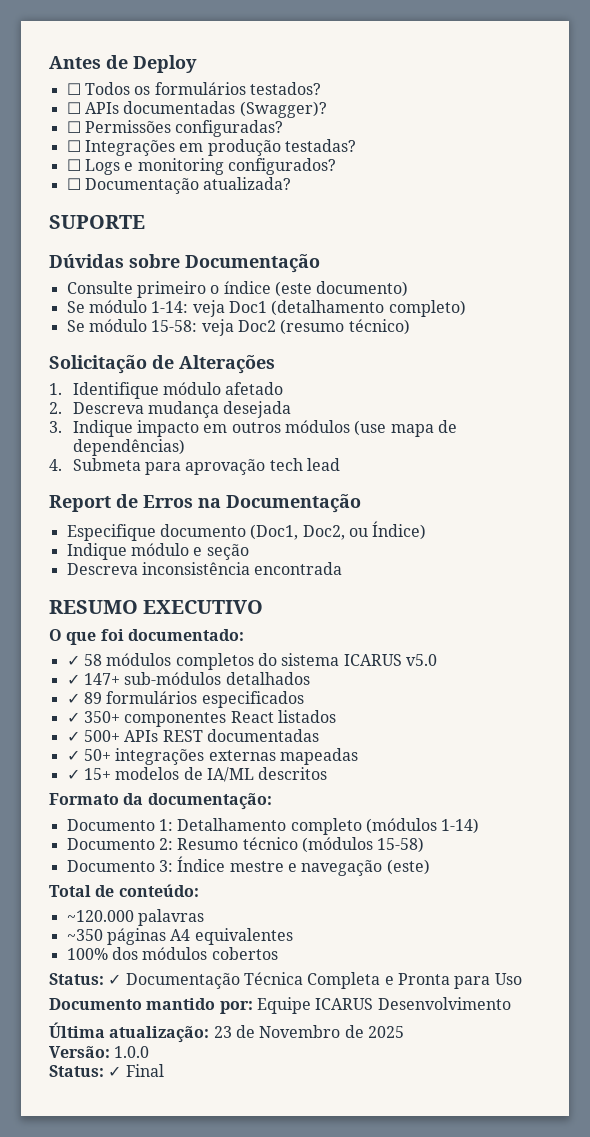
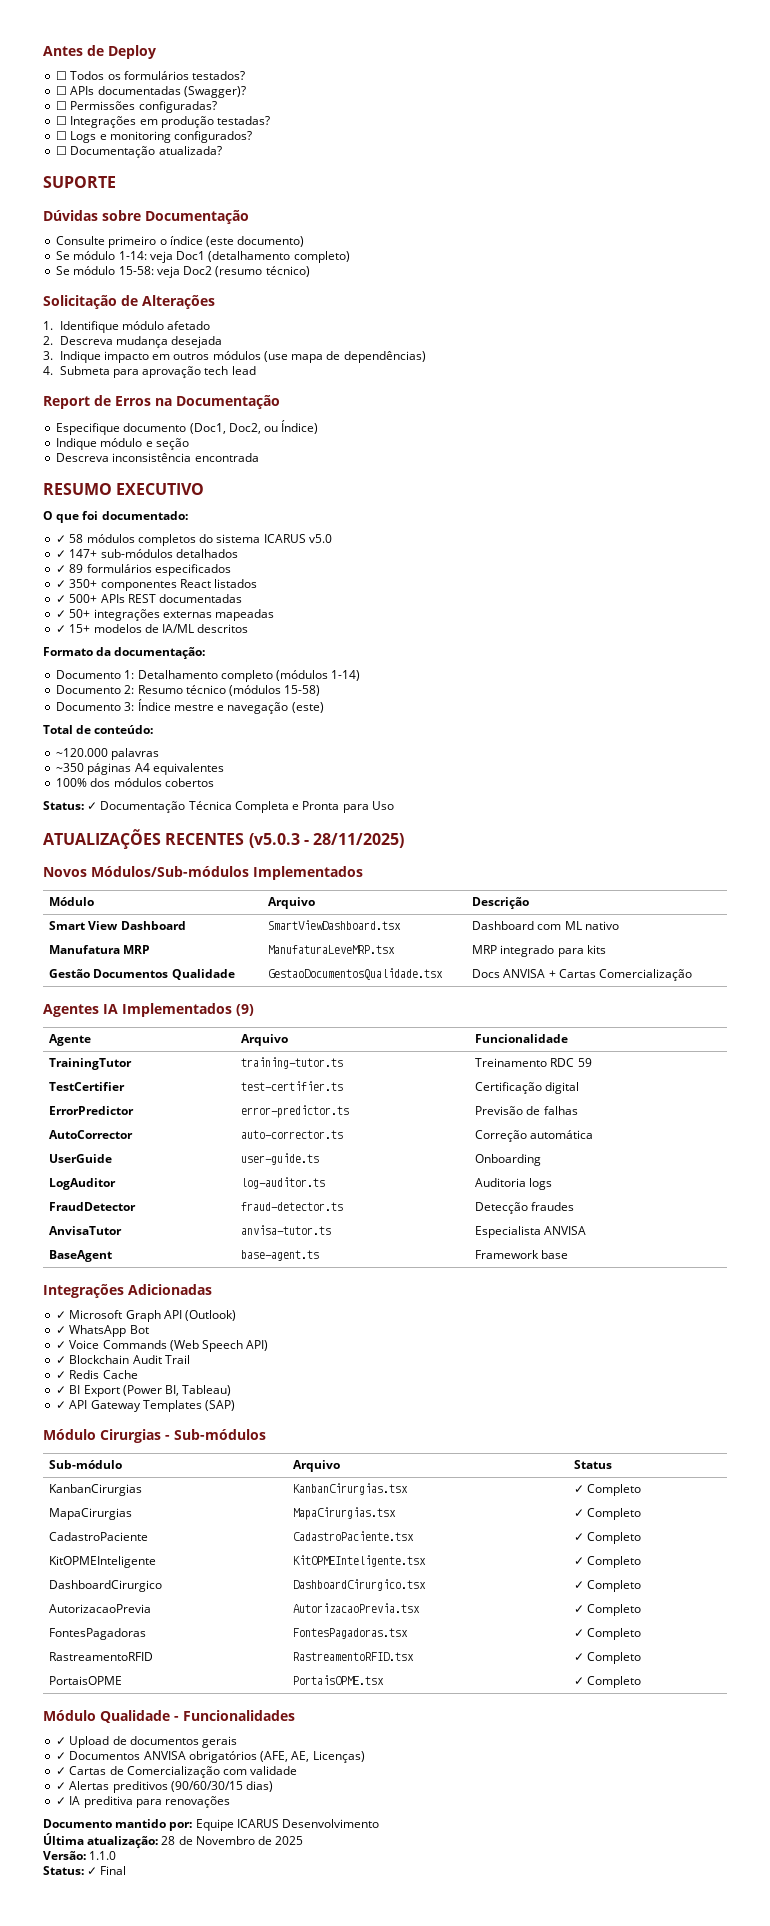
+ ATUALIZAÇÕES RECENTES (v5.0.3 - 28/11/2025)
+ Novos Módulos/Sub-módulos Implementados
+ Módulo | Arquivo | Descrição
+ Smart View Dashboard | SmartViewDashboard.tsx | Dashboard com ML nativo
+ Manufatura MRP | ManufaturaLeveMRP.tsx | MRP integrado para kits
+ Gestão Documentos Qualidade | GestaoDocumentosQualidade.tsx | Docs ANVISA + Cartas Comercialização
+ Agentes IA Implementados (9)
+ Agente | Arquivo | Funcionalidade
+ TrainingTutor | training-tutor.ts | Treinamento RDC 59
+ TestCertifier | test-certifier.ts | Certificação digital
+ ErrorPredictor | error-predictor.ts | Previsão de falhas
+ AutoCorrector | auto-corrector.ts | Correção automática
+ UserGuide | user-guide.ts | Onboarding
+ LogAuditor | log-auditor.ts | Auditoria logs
+ FraudDetector | fraud-detector.ts | Detecção fraudes
+ AnvisaTutor | anvisa-tutor.ts | Especialista ANVISA
+ BaseAgent | base-agent.ts | Framework base
+ Integrações Adicionadas
+ ✓ Microsoft Graph API (Outlook)
+ ✓ WhatsApp Bot
+ ✓ Voice Commands (Web Speech API)
+ ✓ Blockchain Audit Trail
+ ✓ Redis Cache
+ ✓ BI Export (Power BI, Tableau)
+ ✓ API Gateway Templates (SAP)
+ Módulo Cirurgias - Sub-módulos
+ Sub-módulo | Arquivo | Status
+ KanbanCirurgias | KanbanCirurgias.tsx | ✓ Completo
+ MapaCirurgias | MapaCirurgias.tsx | ✓ Completo
+ CadastroPaciente | CadastroPaciente.tsx | ✓ Completo
+ KitOPMEInteligente | KitOPMEInteligente.tsx | ✓ Completo
+ DashboardCirurgico | DashboardCirurgico.tsx | ✓ Completo
+ AutorizacaoPrevia | AutorizacaoPrevia.tsx | ✓ Completo
+ FontesPagadoras | FontesPagadoras.tsx | ✓ Completo
+ RastreamentoRFID | RastreamentoRFID.tsx | ✓ Completo
+ PortaisOPME | PortaisOPME.tsx | ✓ Completo
+ Módulo Qualidade - Funcionalidades
+ ✓ Upload de documentos gerais
+ ✓ Documentos ANVISA obrigatórios (AFE, AE, Licenças)
+ ✓ Cartas de Comercialização com validade
+ ✓ Alertas preditivos (90/60/30/15 dias)
+ ✓ IA preditiva para renovações
- Última atualização: 23 de Novembro de 2025
+ Última atualização: 28 de Novembro de 2025
- Versão: 1.0.0
+ Versão: 1.1.0

